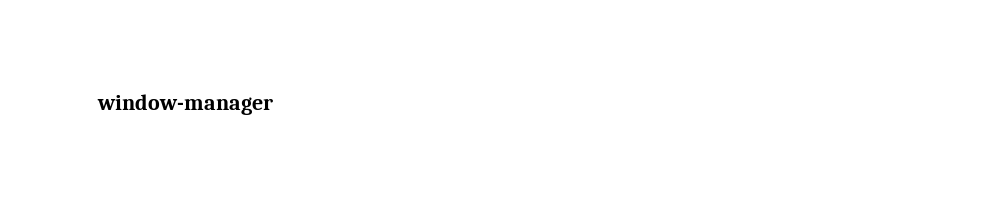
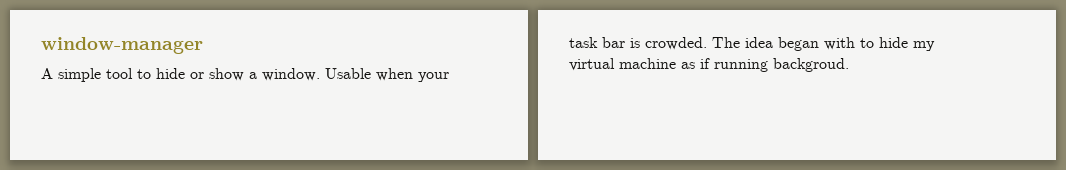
+ A simple tool to hide or show a window. Usable when your task bar is crowded. The idea began with to hide my virtual machine as if running backgroud.

